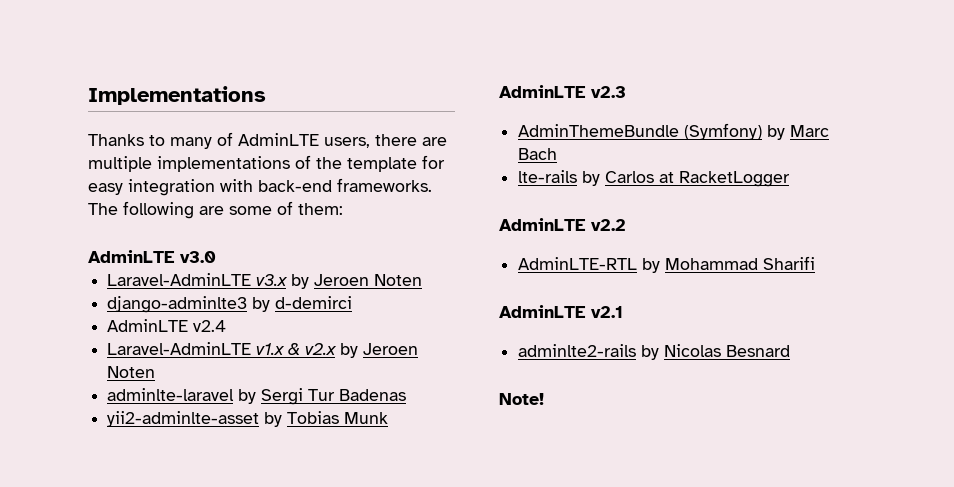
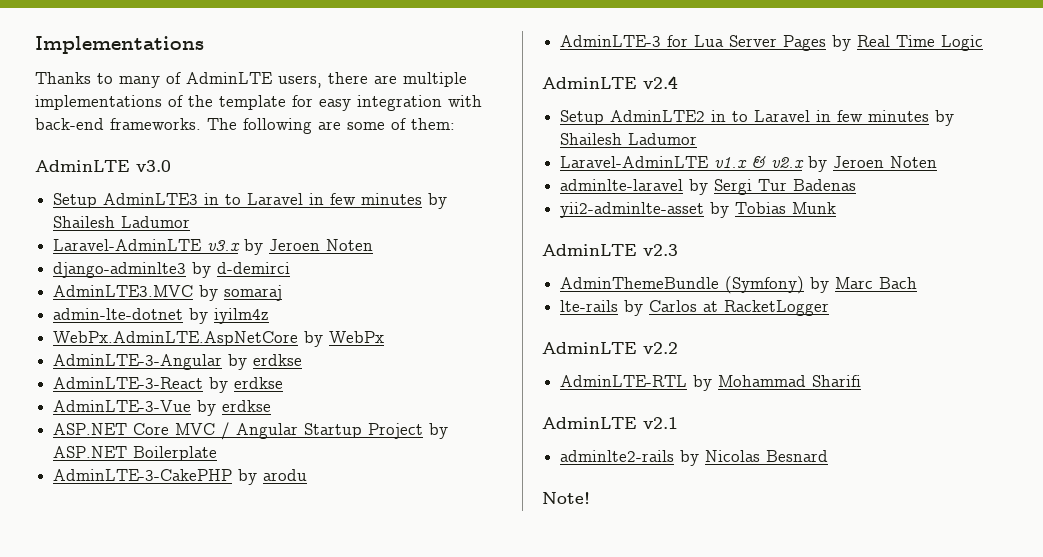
+ Setup AdminLTE3 in to Laravel in few minutes by Shailesh Ladumor
+ AdminLTE3.MVC by somaraj
+ admin-lte-dotnet by iyilm4z
+ WebPx.AdminLTE.AspNetCore by WebPx
+ AdminLTE-3-Angular by erdkse
+ AdminLTE-3-React by erdkse
+ AdminLTE-3-Vue by erdkse
+ ASP.NET Core MVC / Angular Startup Project by ASP.NET Boilerplate
+ AdminLTE-3-CakePHP by arodu
+ AdminLTE-3 for Lua Server Pages by Real Time Logic
  AdminLTE v2.4
+ Setup AdminLTE2 in to Laravel in few minutes by Shailesh Ladumor

